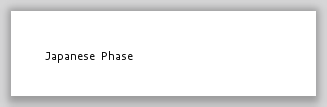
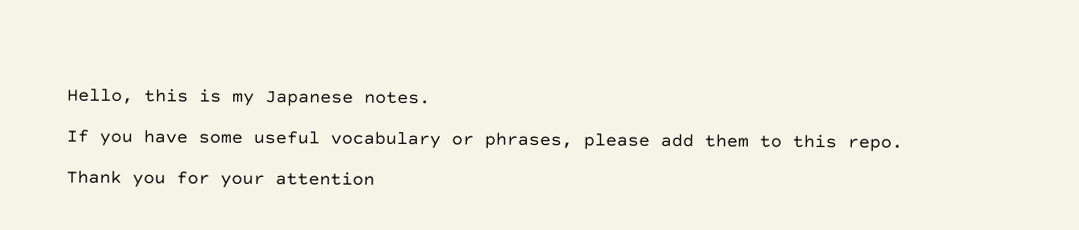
- Japanese Phase
+ Hello, this is my Japanese notes.
+ If you have some useful vocabulary or phrases, please add them to this repo.
+ Thank you for your attention

